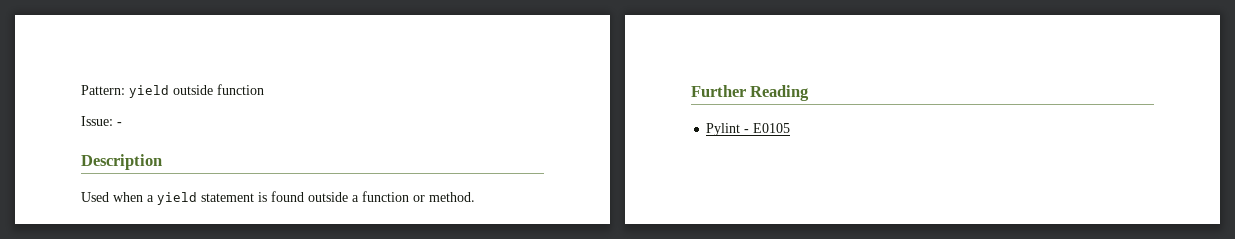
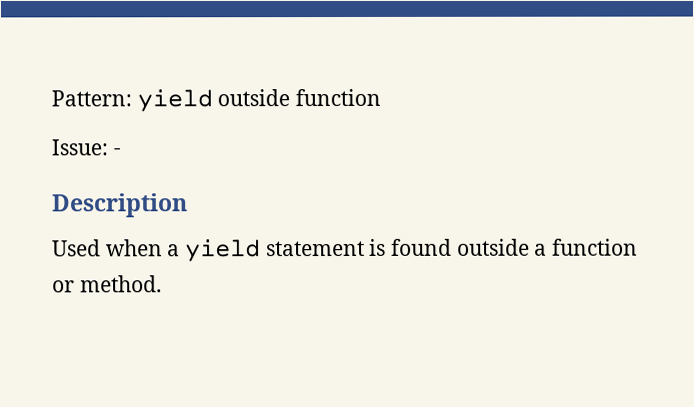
- Further Reading
- Pylint - E0105

